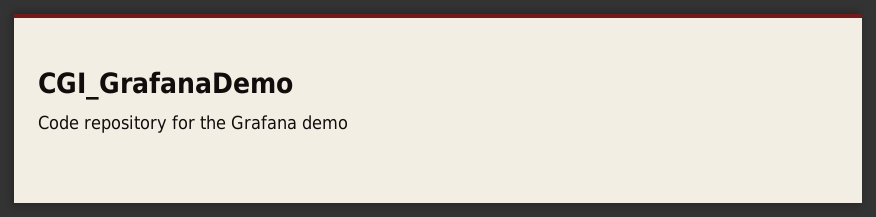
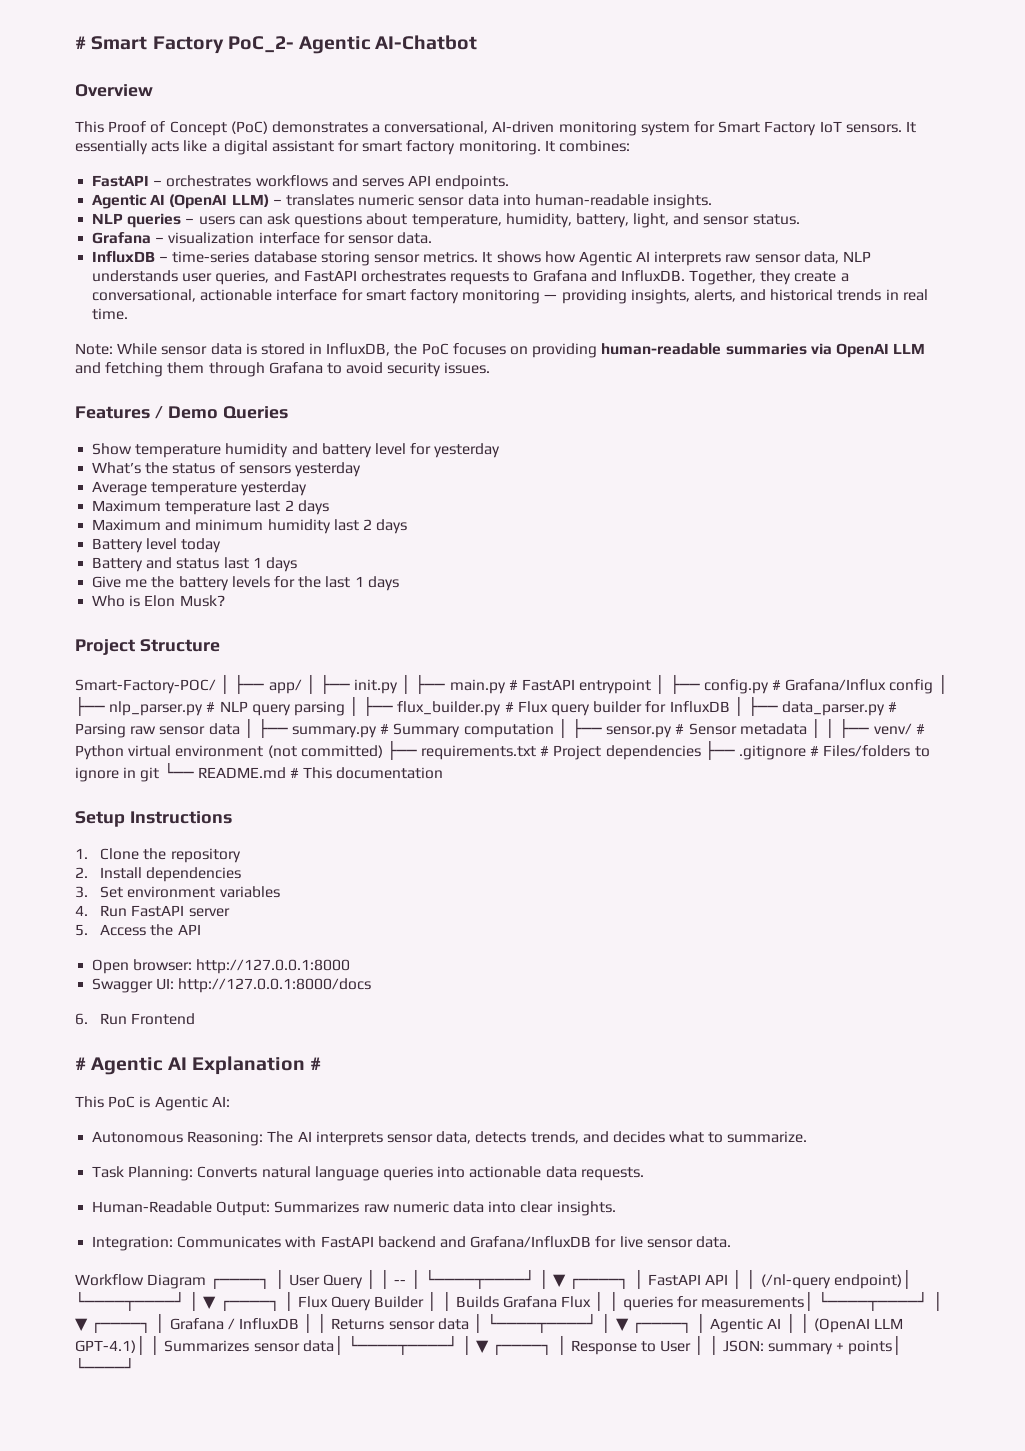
- CGI_GrafanaDemo
- Code repository for the Grafana demo
+ # Smart Factory PoC_2- Agentic AI-Chatbot
+ Overview
+ This Proof of Concept (PoC) demonstrates a conversational, AI-driven monitoring system for Smart Factory IoT sensors. It essentially acts like a digital assistant for smart factory monitoring. It combines:
+ FastAPI – orchestrates workflows and serves API endpoints.
+ Agentic AI (OpenAI LLM) – translates numeric sensor data into human-readable insights.
+ NLP queries – users can ask questions about temperature, humidity, battery, light, and sensor status.
+ Grafana – visualization interface for sensor data.
+ InfluxDB – time-series database storing sensor metrics. It shows how Agentic AI interprets raw sensor data, NLP understands user queries, and FastAPI orchestrates requests to Grafana and InfluxDB. Together, they create a conversational, actionable interface for smart factory monitoring — providing insights, alerts, and historical trends in real time.
+ Note: While sensor data is stored in InfluxDB, the PoC focuses on providing human-readable summaries via OpenAI LLM and fetching them through Grafana to avoid security issues.
+ Features / Demo Queries
+ Show temperature humidity and battery level for yesterday
+ What’s the status of sensors yesterday
+ Average temperature yesterday
+ Maximum temperature last 2 days
+ Maximum and minimum humidity last 2 days
+ Battery level today
+ Battery and status last 1 days
+ Give me the battery levels for the last 1 days
+ Who is Elon Musk?
+ Project Structure
+ Smart-Factory-POC/ │ ├── app/ │ ├── init.py │ ├── main.py # FastAPI entrypoint │ ├── config.py # Grafana/Influx config │ ├── nlp_parser.py # NLP query parsing │ ├── flux_builder.py # Flux query builder for InfluxDB │ ├── data_parser.py # Parsing raw sensor data │ ├── summary.py # Summary computation │ ├── sensor.py # Sensor metadata │ │ ├── venv/ # Python virtual environment (not committed) ├── requirements.txt # Project dependencies ├── .gitignore # Files/folders to ignore in git └── README.md # This documentation
+ Setup Instructions
+ 1. Clone the repository
+ 2. Install dependencies
+ 3. Set environment variables
+ 4. Run FastAPI server
+ 5. Access the API
+ Open browser: http://127.0.0.1:8000
+ Swagger UI: http://127.0.0.1:8000/docs
+ 6. Run Frontend
+ # Agentic AI Explanation #
+ This PoC is Agentic AI:
+ Autonomous Reasoning: The AI interprets sensor data, detects trends, and decides what to summarize.
+ Task Planning: Converts natural language queries into actionable data requests.
+ Human-Readable Output: Summarizes raw numeric data into clear insights.
+ Integration: Communicates with FastAPI backend and Grafana/InfluxDB for live sensor data.
+ Workflow Diagram ┌────┐ │ User Query │ │ -- │ └────┬────┘ │ ▼ ┌────┐ │ FastAPI API │ │ (/nl-query endpoint)│ └────┬────┘ │ ▼ ┌────┐ │ Flux Query Builder │ │ Builds Grafana Flux │ │ queries for measurements│ └────┬────┘ │ ▼ ┌────┐ │ Grafana / InfluxDB │ │ Returns sensor data │ └────┬────┘ │ ▼ ┌────┐ │ Agentic AI │ │ (OpenAI LLM GPT-4.1)│ │ Summarizes sensor data│ └────┬────┘ │ ▼ ┌────┐ │ Response to User │ │ JSON: summary + points│ └────┘

